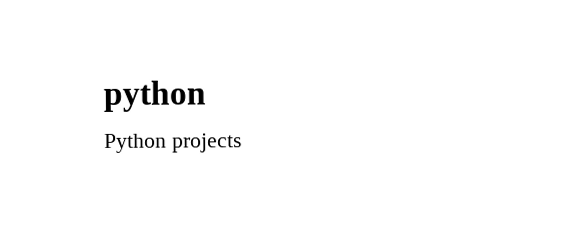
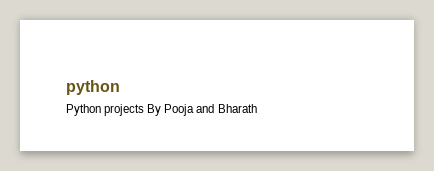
- Python projects
+ Python projects By Pooja and Bharath

